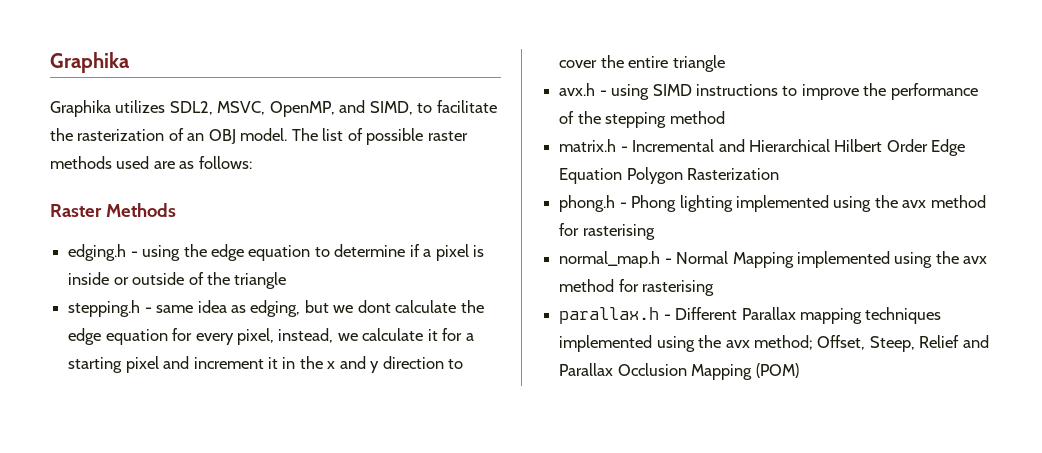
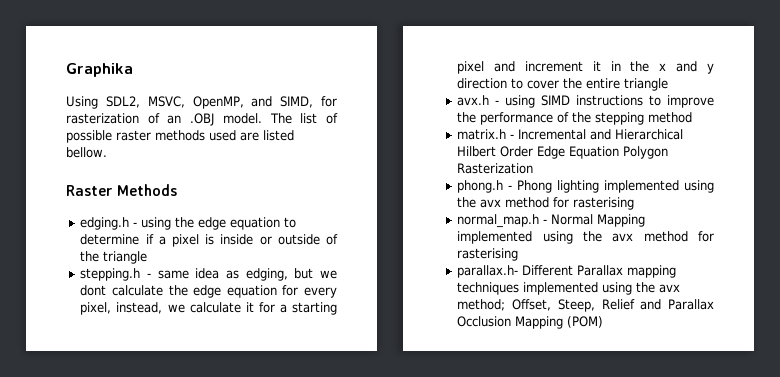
- Graphika utilizes SDL2, MSVC, OpenMP, and SIMD, to facilitate the rasterization of an OBJ model.
+ Using SDL2, MSVC, OpenMP, and SIMD, for rasterization of an .OBJ model.
- The list of possible raster methods used are as follows:
+ The list of possible raster methods used are listed bellow.
- parallax.h - Different Parallax mapping techniques implemented using the avx method; Offset, Steep, Relief and Parallax Occlusion Mapping (POM)
+ parallax.h- Different Parallax mapping techniques implemented using the avx method; Offset, Steep, Relief and Parallax Occlusion Mapping (POM)

